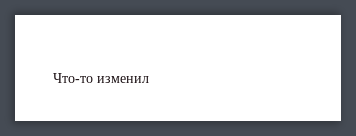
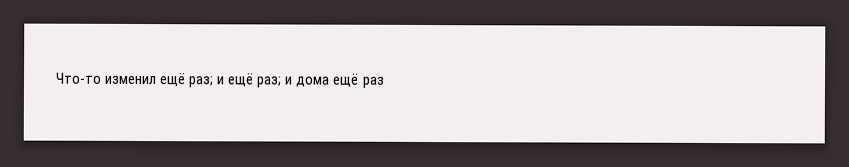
- Что-то изменил
+ Что-то изменил ещё раз; и ещё раз; и дома ещё раз

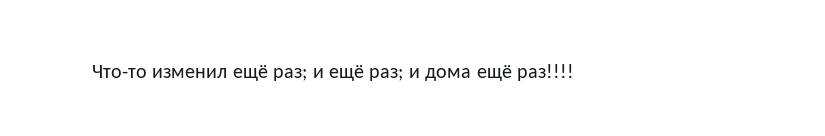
- Что-то изменил ещё раз; и ещё раз; и дома ещё раз
+ Что-то изменил ещё раз; и ещё раз; и дома ещё раз!!!!

